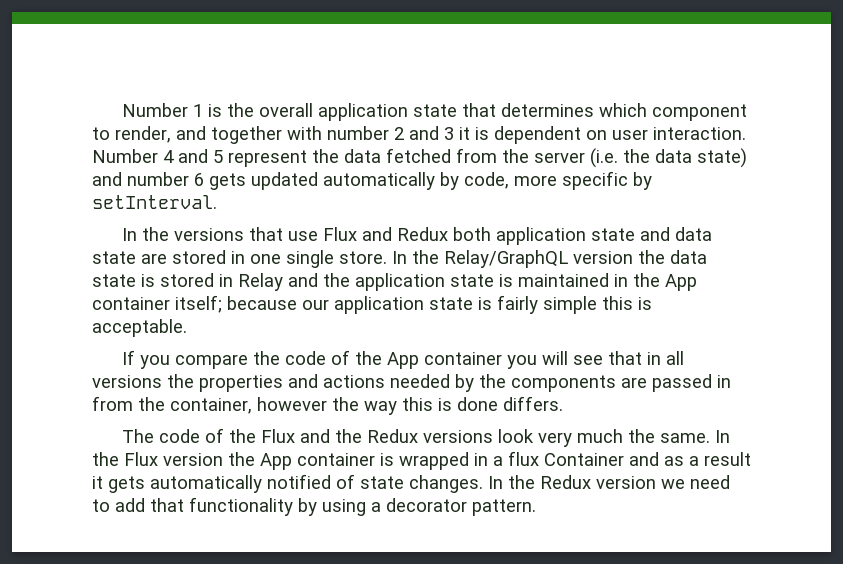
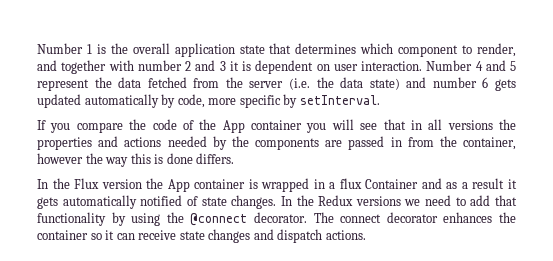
- In the versions that use Flux and Redux both application state and data state are stored in one single store. In the Relay/GraphQL version the data state is stored in Relay and the application state is maintained in the App container itself; because our application state is fairly simple this is acceptable.
- The code of the Flux and the Redux versions look very much the same.
- In the Redux version we need to add that functionality by using a decorator pattern.
+ In the Redux versions we need to add that functionality by using the @connect decorator. The connect decorator enhances the container so it can receive state changes and dispatch actions.

